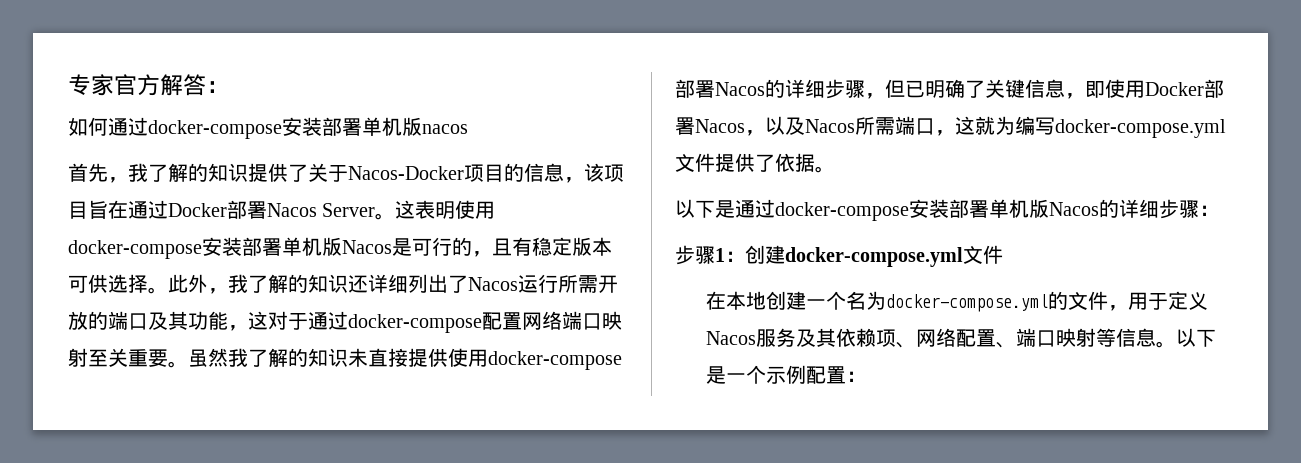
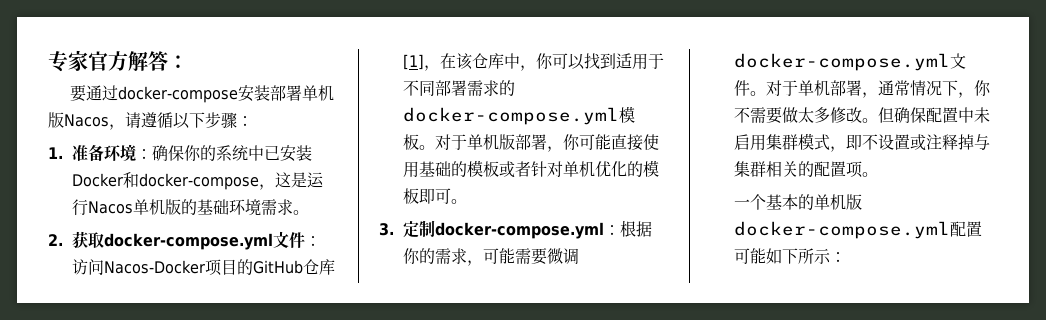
- 如何通过docker-compose安装部署单机版nacos
- 首先，我了解的知识提供了关于Nacos-Docker项目的信息，该项目旨在通过Docker部署Nacos Server。这表明使用docker-compose安装部署单机版Nacos是可行的，且有稳定版本可供选择。此外，我了解的知识还详细列出了Nacos运行所需开放的端口及其功能，这对于通过docker-compose配置网络端口映射至关重要。虽然我了解的知识未直接提供使用docker-compose部署Nacos的详细步骤，但已明确了关键信息，即使用Docker部署Nacos，以及Nacos所需端口，这就为编写docker-compose.yml文件提供了依据。
- 以下是通过docker-compose安装部署单机版Nacos的详细步骤：
+ 要通过docker-compose安装部署单机版Nacos，请遵循以下步骤：
- 步骤1：创建docker-compose.yml文件
- 在本地创建一个名为docker-compose.yml的文件，用于定义Nacos服务及其依赖项、网络配置、端口映射等信息。以下是一个示例配置：
+ 1.准备环境：确保你的系统中已安装Docker和docker-compose，这是运行Nacos单机版的基础环境需求。
+ 2.获取docker-compose.yml文件：访问Nacos-Docker项目的GitHub仓库[1]，在该仓库中，你可以找到适用于不同部署需求的docker-compose.yml模板。对于单机版部署，你可能直接使用基础的模板或者针对单机优化的模板即可。
+ 3.定制docker-compose.yml：根据你的需求，可能需要微调docker-compose.yml文件。对于单机部署，通常情况下，你不需要做太多修改。但确保配置中未启用集群模式，即不设置或注释掉与集群相关的配置项。
+ 一个基本的单机版docker-compose.yml配置可能如下所示：

